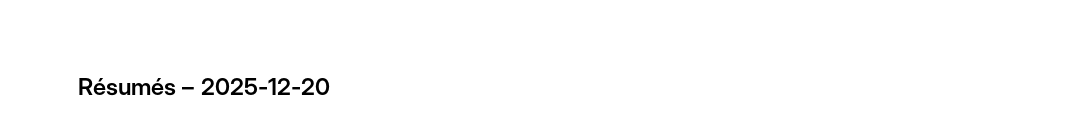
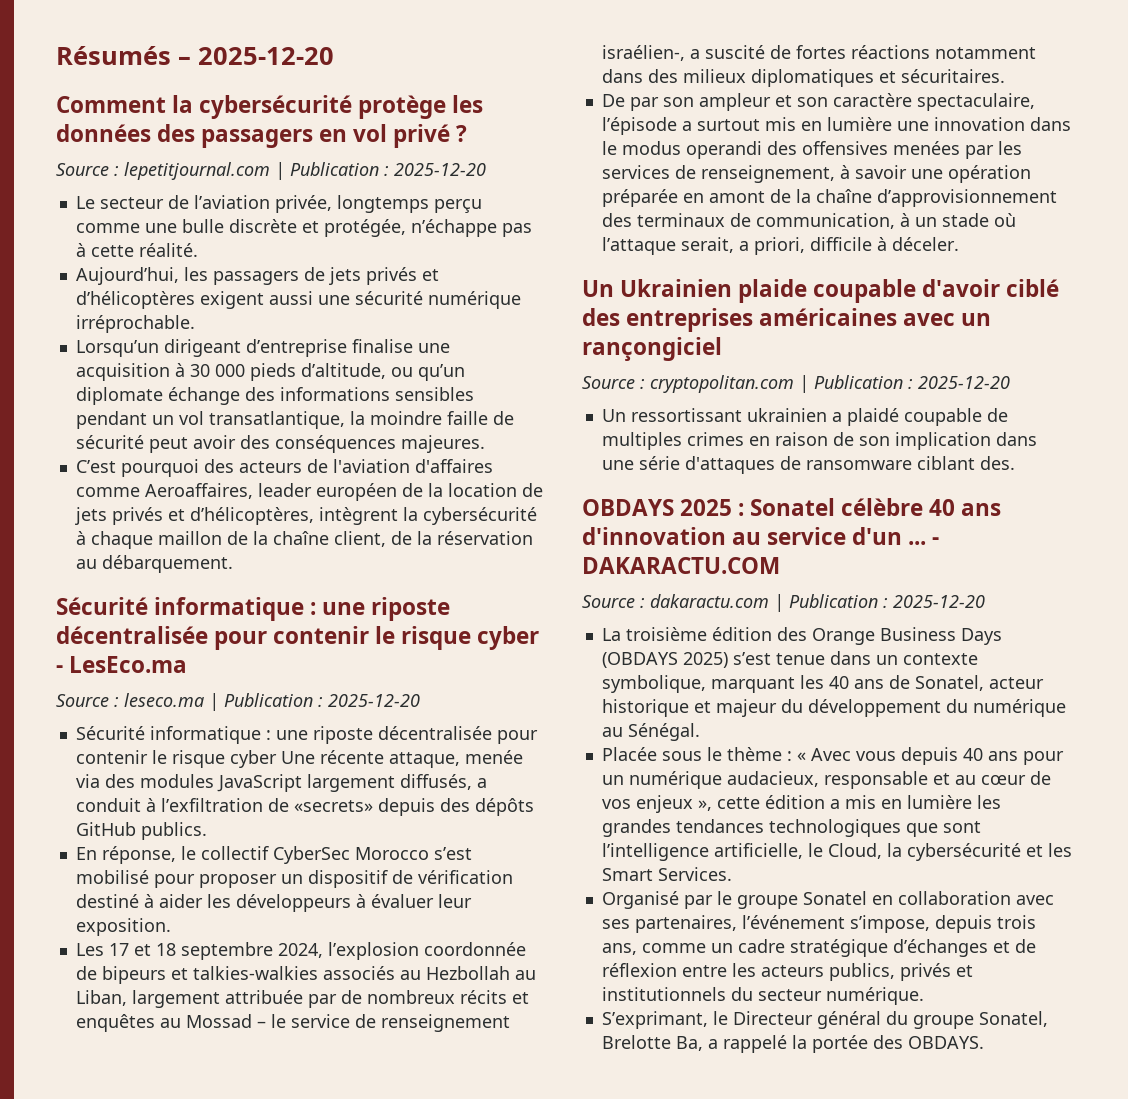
+ Comment la cybersécurité protège les données des passagers en vol privé ?
+ Source : lepetitjournal.com | Publication : 2025-12-20
+ Le secteur de l’aviation privée, longtemps perçu comme une bulle discrète et protégée, n’échappe pas à cette réalité.
+ Aujourd’hui, les passagers de jets privés et d’hélicoptères exigent aussi une sécurité numérique irréprochable.
+ Lorsqu’un dirigeant d’entreprise finalise une acquisition à 30 000 pieds d’altitude, ou qu’un diplomate échange des informations sensibles pendant un vol transatlantique, la moindre faille de sécurité peut avoir des conséquences majeures.
+ C’est pourquoi des acteurs de l'aviation d'affaires comme Aeroaffaires, leader européen de la location de jets privés et d’hélicoptères, intègrent la cybersécurité à chaque maillon de la chaîne client, de la réservation au débarquement.
+ Sécurité informatique : une riposte décentralisée pour contenir le risque cyber - LesEco.ma
+ Source : leseco.ma | Publication : 2025-12-20
+ Sécurité informatique : une riposte décentralisée pour contenir le risque cyber Une récente attaque, menée via des modules JavaScript largement diffusés, a conduit à l’exfiltration de «secrets» depuis des dépôts GitHub publics.
+ En réponse, le collectif CyberSec Morocco s’est mobilisé pour proposer un dispositif de vérification destiné à aider les développeurs à évaluer leur exposition.
+ Les 17 et 18 septembre 2024, l’explosion coordonnée de bipeurs et talkies-walkies associés au Hezbollah au Liban, largement attribuée par de nombreux récits et enquêtes au Mossad – le service de renseignement israélien-, a suscité de fortes réactions notamment dans des milieux diplomatiques et sécuritaires.
+ De par son ampleur et son caractère spectaculaire, l’épisode a surtout mis en lumière une innovation dans le modus operandi des offensives menées par les services de renseignement, à savoir une opération préparée en amont de la chaîne d’approvisionnement des terminaux de communication, à un stade où l’attaque serait, a priori, difficile à déceler.
+ Un Ukrainien plaide coupable d'avoir ciblé des entreprises américaines avec un rançongiciel
+ Source : cryptopolitan.com | Publication : 2025-12-20
+ Un ressortissant ukrainien a plaidé coupable de multiples crimes en raison de son implication dans une série d'attaques de ransomware ciblant des.
+ OBDAYS 2025 : Sonatel célèbre 40 ans d'innovation au service d'un ... - DAKARACTU.COM
+ Source : dakaractu.com | Publication : 2025-12-20
+ La troisième édition des Orange Business Days (OBDAYS 2025) s’est tenue dans un contexte symbolique, marquant les 40 ans de Sonatel, acteur historique et majeur du développement du numérique au Sénégal.
+ Placée sous le thème : « Avec vous depuis 40 ans pour un numérique audacieux, responsable et au cœur de vos enjeux », cette édition a mis en lumière les grandes tendances technologiques que sont l’intelligence artificielle, le Cloud, la cybersécurité et les Smart Services.
+ Organisé par le groupe Sonatel en collaboration avec ses partenaires, l’événement s’impose, depuis trois ans, comme un cadre stratégique d’échanges et de réflexion entre les acteurs publics, privés et institutionnels du secteur numérique.
+ S’exprimant, le Directeur général du groupe Sonatel, Brelotte Ba, a rappelé la portée des OBDAYS.

